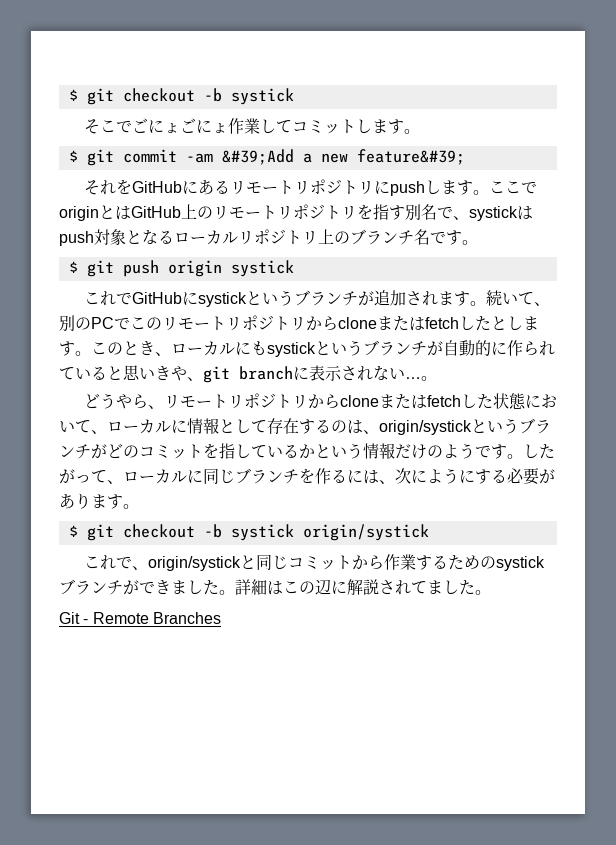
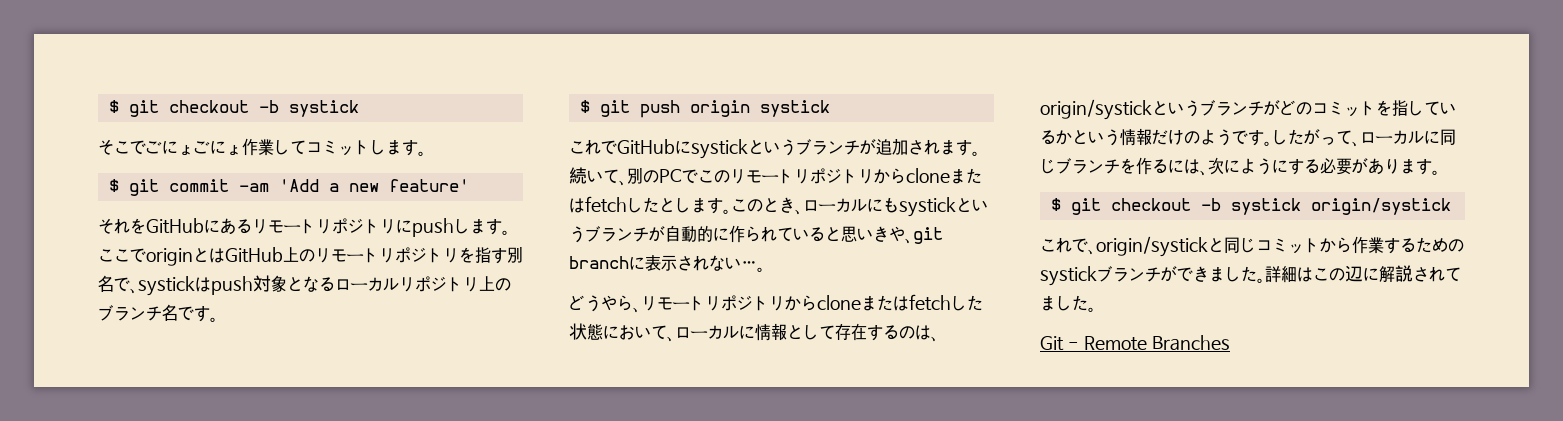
- $ git commit -am &#39;Add a new feature&#39;
+ $ git commit -am 'Add a new feature'

